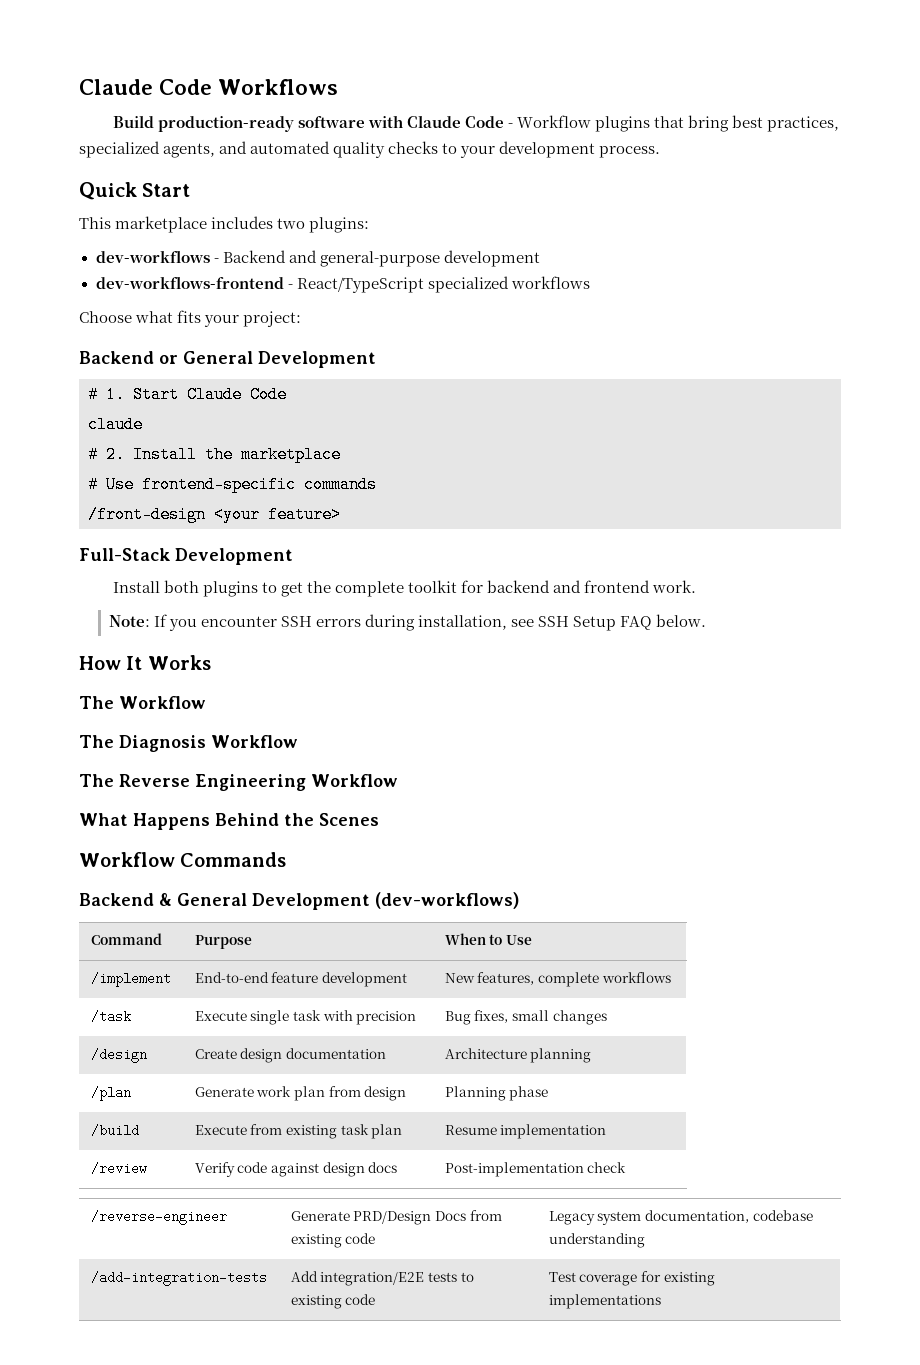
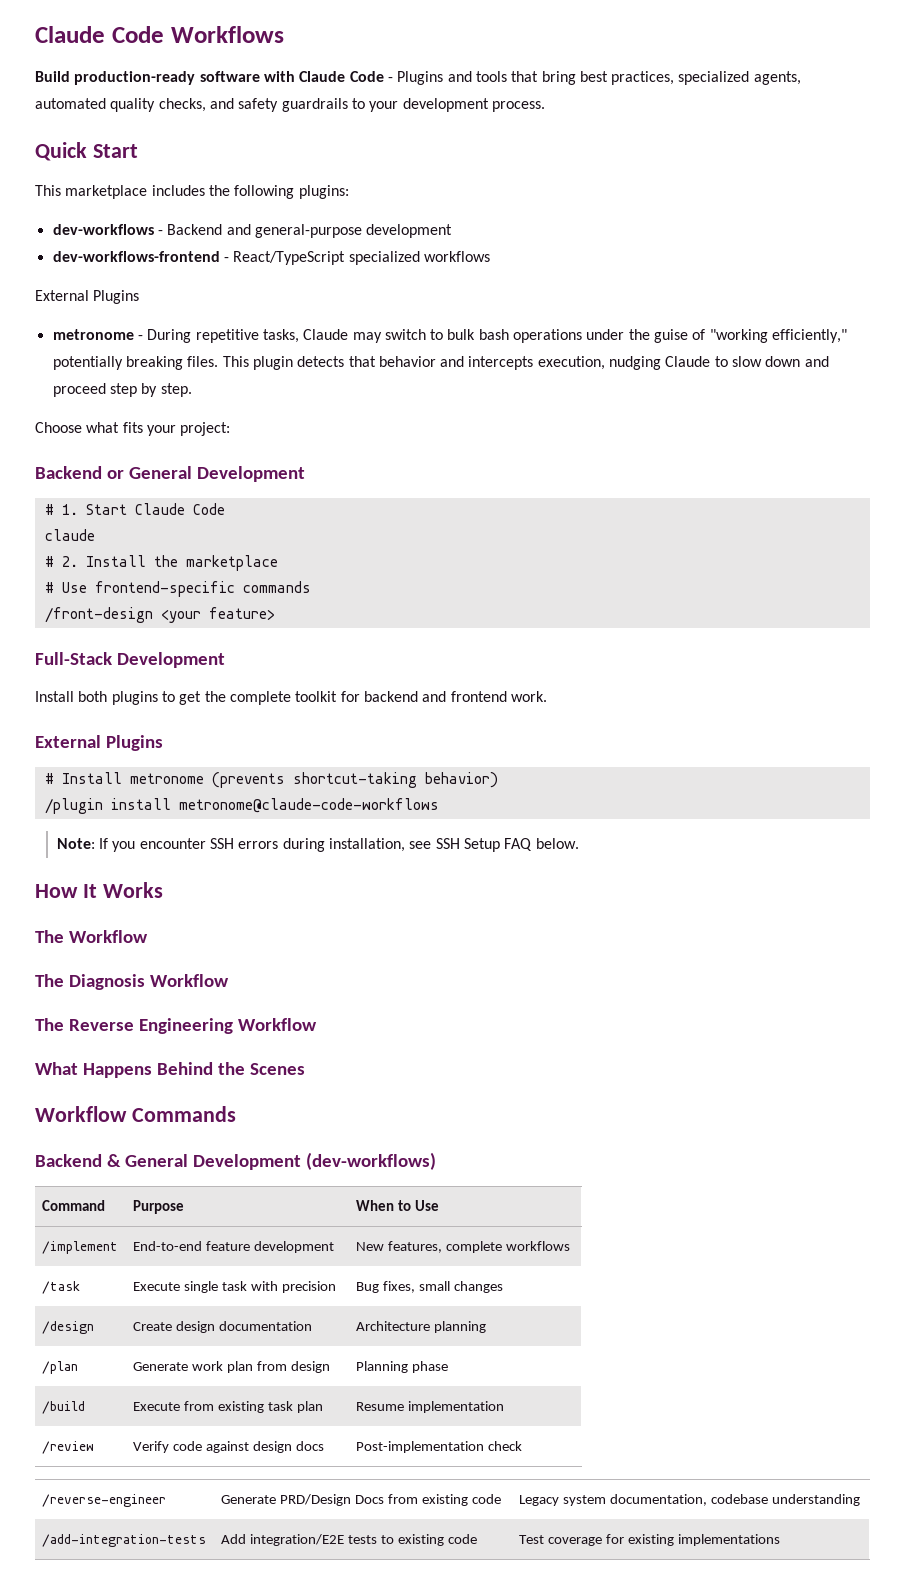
- Build production-ready software with Claude Code - Workflow plugins that bring best practices, specialized agents, and automated quality checks to your development process.
+ Build production-ready software with Claude Code - Plugins and tools that bring best practices, specialized agents, automated quality checks, and safety guardrails to your development process.
- This marketplace includes two plugins:
+ This marketplace includes the following plugins:
  dev-workflows-frontend - React/TypeScript specialized workflows
+ External Plugins
+ metronome - During repetitive tasks, Claude may switch to bulk bash operations under the guise of "working efficiently," potentially breaking files. This plugin detects that behavior and intercepts execution, nudging Claude to slow down and proceed step by step.
  Install both plugins to get the complete toolkit for backend and frontend work.
+ External Plugins
+ # Install metronome (prevents shortcut-taking behavior)
+ /plugin install metronome@claude-code-workflows

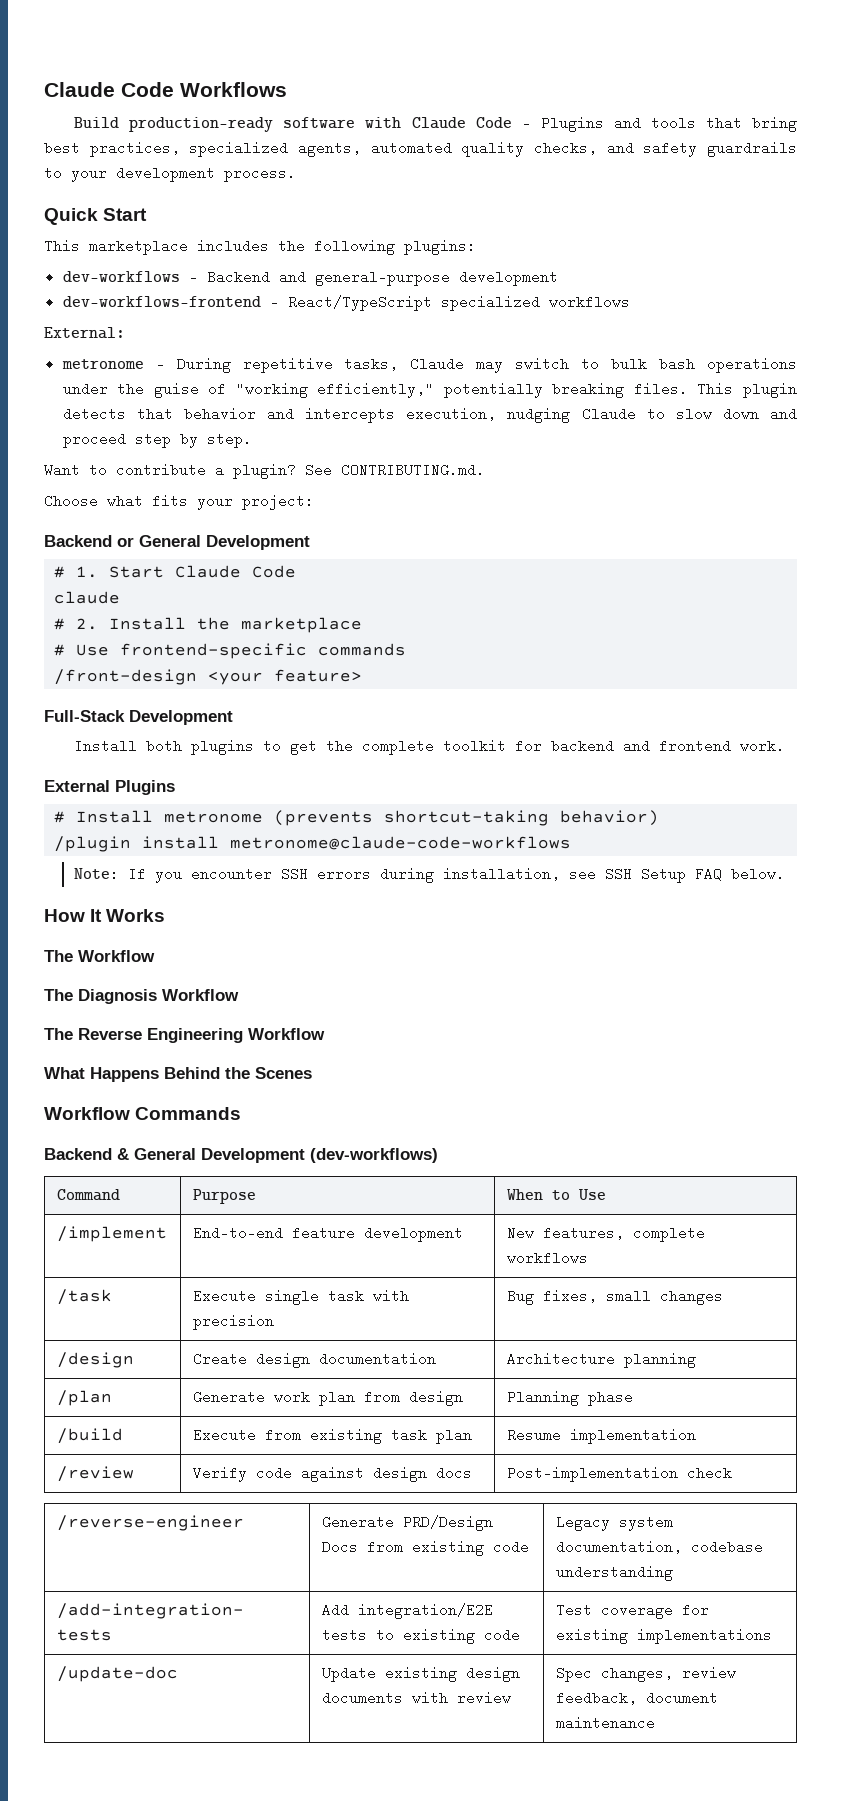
  dev-workflows-frontend - React/TypeScript specialized workflows
- External Plugins
+ External:
+ Want to contribute a plugin? See CONTRIBUTING.md.
+ /update-doc | Update existing design documents with review | Spec changes, review feedback, document maintenance

